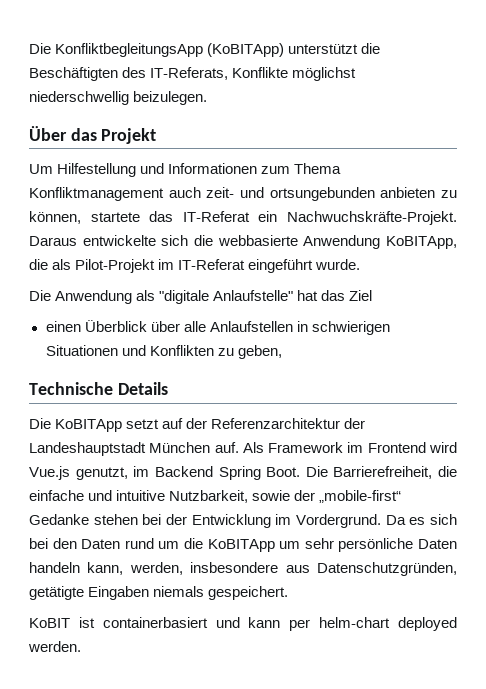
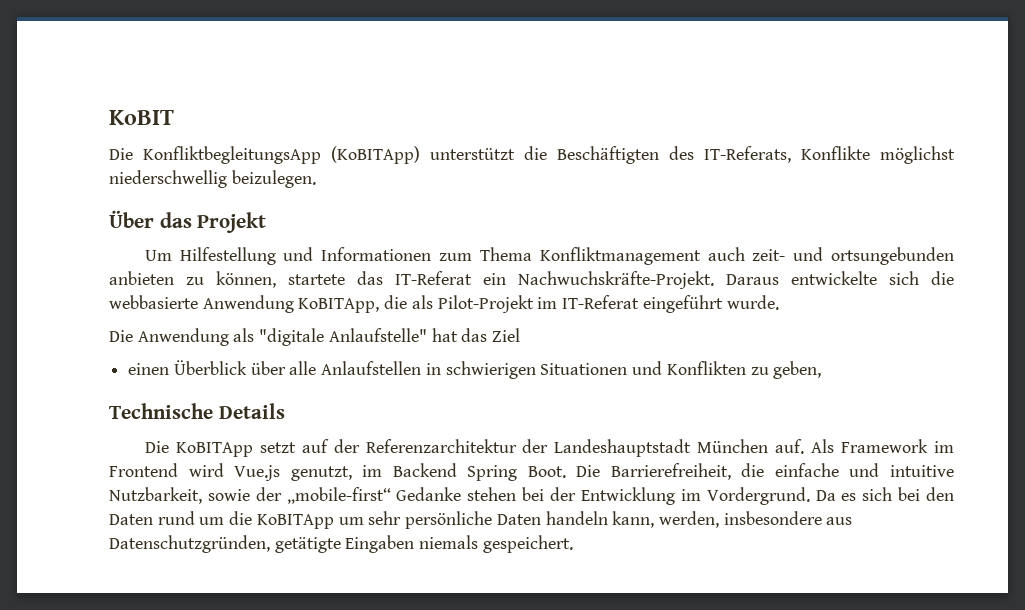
+ KoBIT
- KoBIT ist containerbasiert und kann per helm-chart deployed werden.

